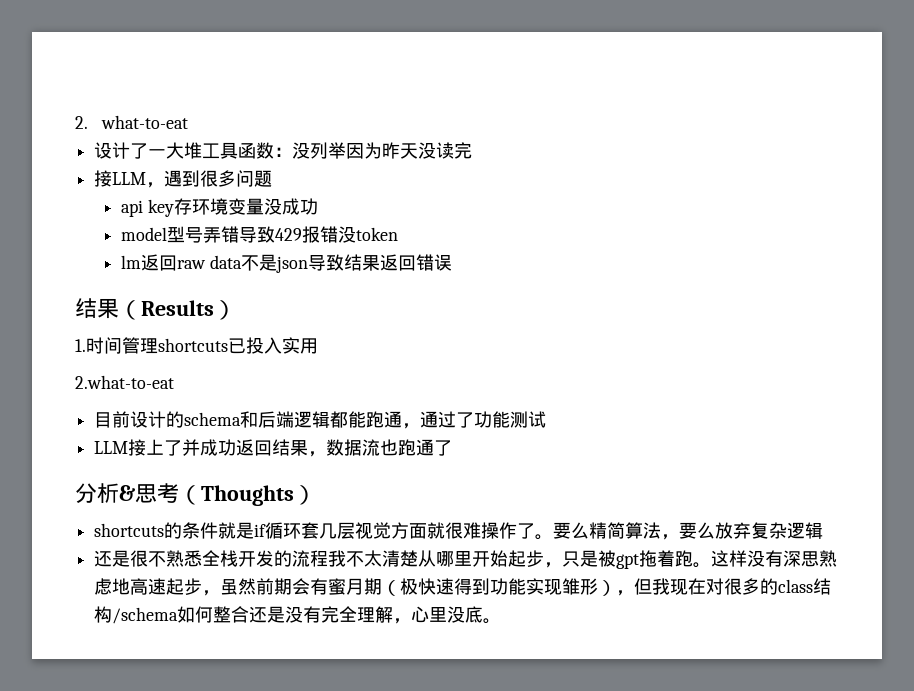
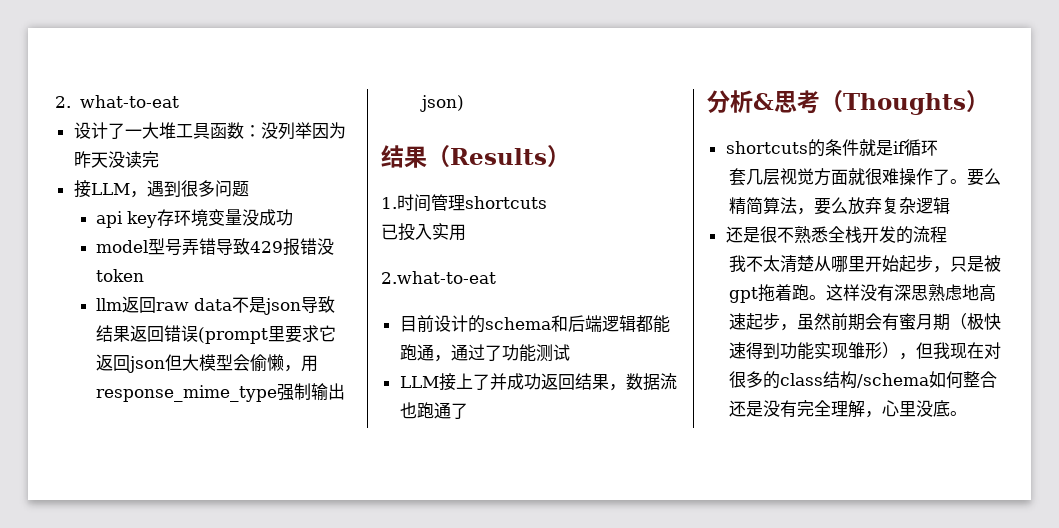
- lm返回raw data不是json导致结果返回错误
+ llm返回raw data不是json导致结果返回错误(prompt里要求它返回json但大模型会偷懒，用response_mime_type强制输出json)
- 1.时间管理shortcuts已投入实用
+ 1.时间管理shortcuts
+ 已投入实用
- shortcuts的条件就是if循环套几层视觉方面就很难操作了。
+ shortcuts的条件就是if循环
+ 套几层视觉方面就很难操作了。
- 还是很不熟悉全栈开发的流程我不太清楚从哪里开始起步，只是被gpt拖着跑。
+ 还是很不熟悉全栈开发的流程
+ 我不太清楚从哪里开始起步，只是被gpt拖着跑。

